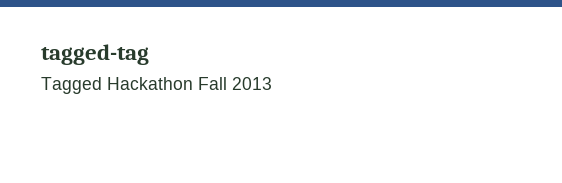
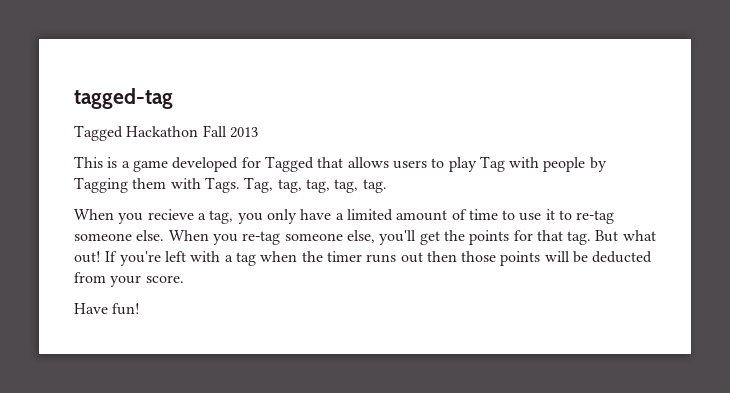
+ This is a game developed for Tagged that allows users to play Tag with people by Tagging them with Tags. Tag, tag, tag, tag, tag.
+ When you recieve a tag, you only have a limited amount of time to use it to re-tag someone else. When you re-tag someone else, you'll get the points for that tag. But what out! If you're left with a tag when the timer runs out then those points will be deducted from your score.
+ Have fun!

